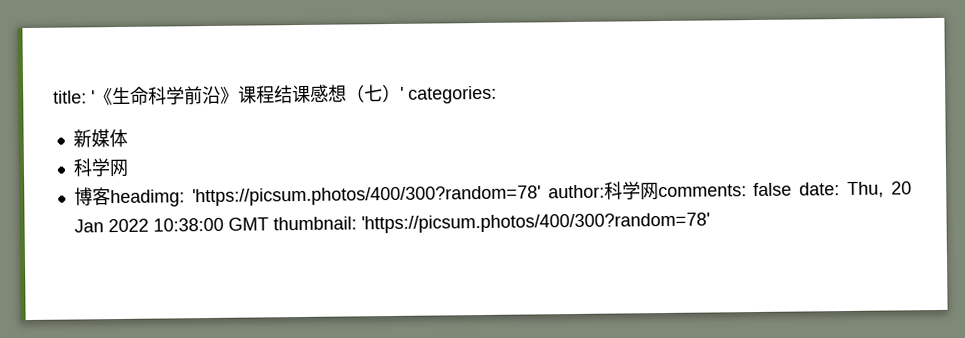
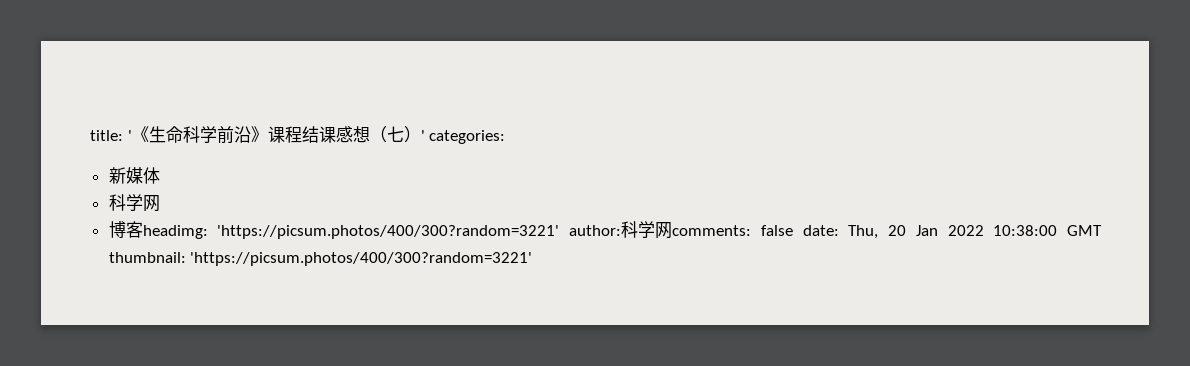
- 博客headimg: 'https://picsum.photos/400/300?random=78' author:科学网comments: false date: Thu, 20 Jan 2022 10:38:00 GMT thumbnail: 'https://picsum.photos/400/300?random=78'
+ 博客headimg: 'https://picsum.photos/400/300?random=3221' author:科学网comments: false date: Thu, 20 Jan 2022 10:38:00 GMT thumbnail: 'https://picsum.photos/400/300?random=3221'

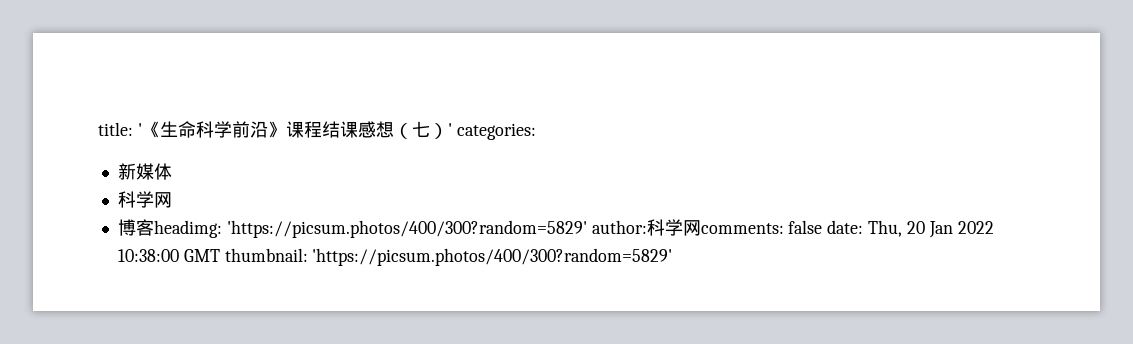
- 博客headimg: 'https://picsum.photos/400/300?random=3221' author:科学网comments: false date: Thu, 20 Jan 2022 10:38:00 GMT thumbnail: 'https://picsum.photos/400/300?random=3221'
+ 博客headimg: 'https://picsum.photos/400/300?random=5829' author:科学网comments: false date: Thu, 20 Jan 2022 10:38:00 GMT thumbnail: 'https://picsum.photos/400/300?random=5829'

